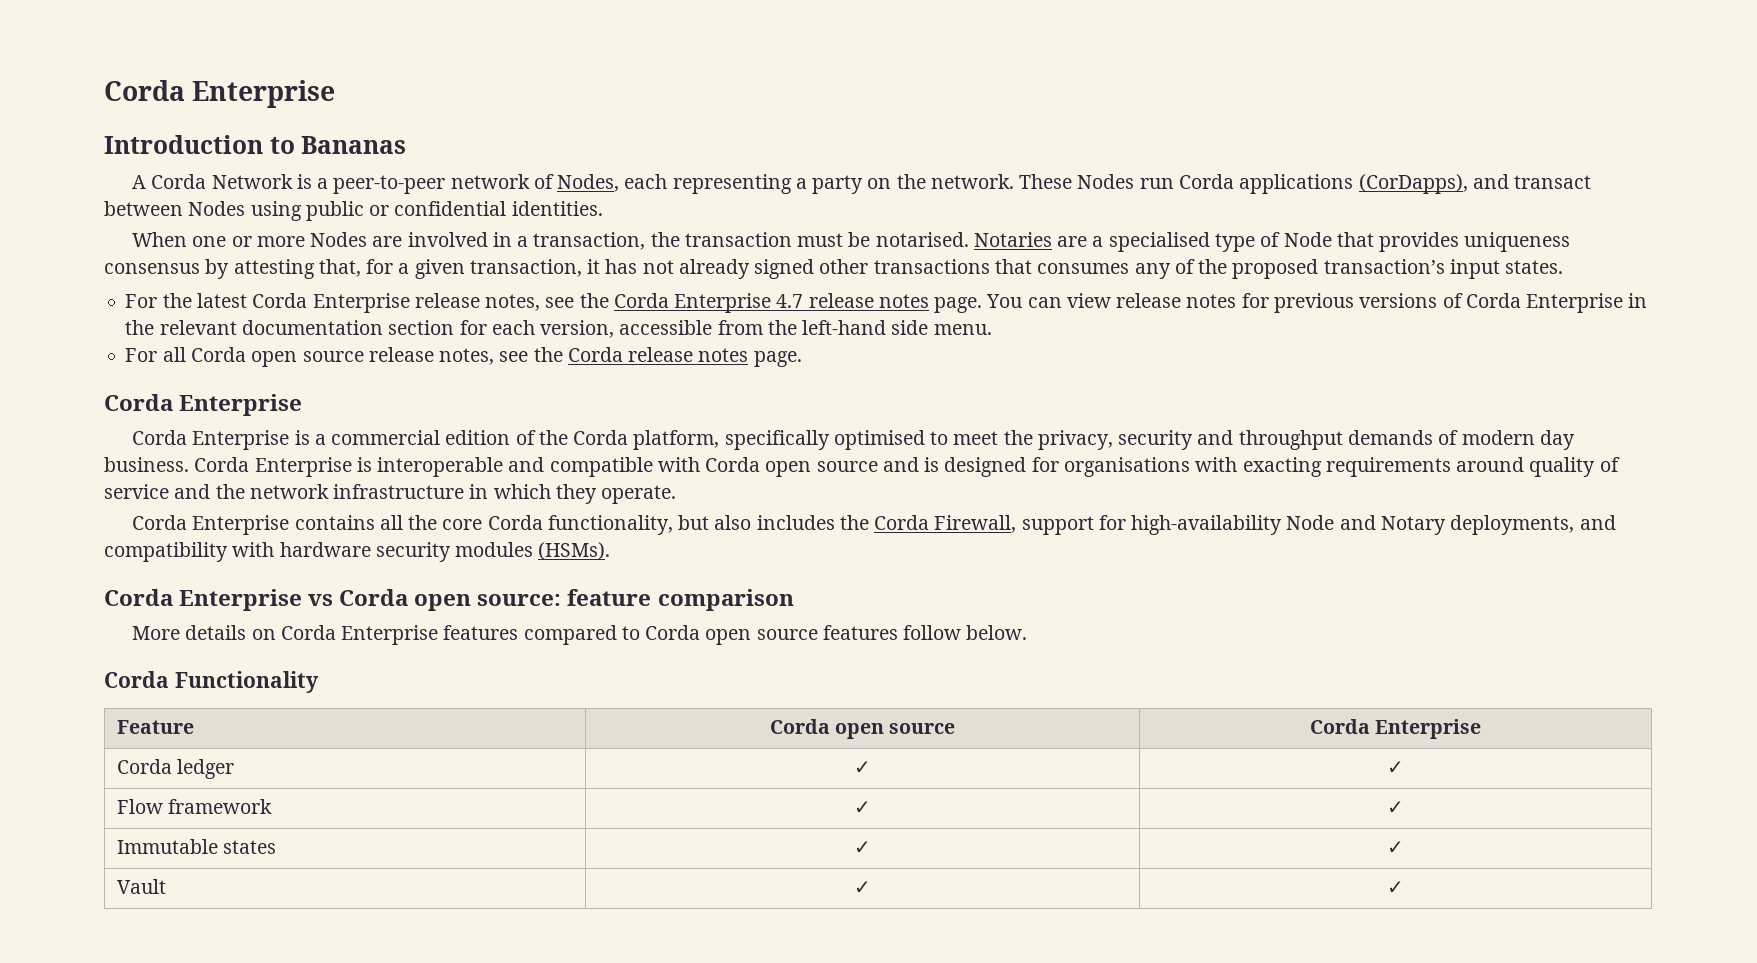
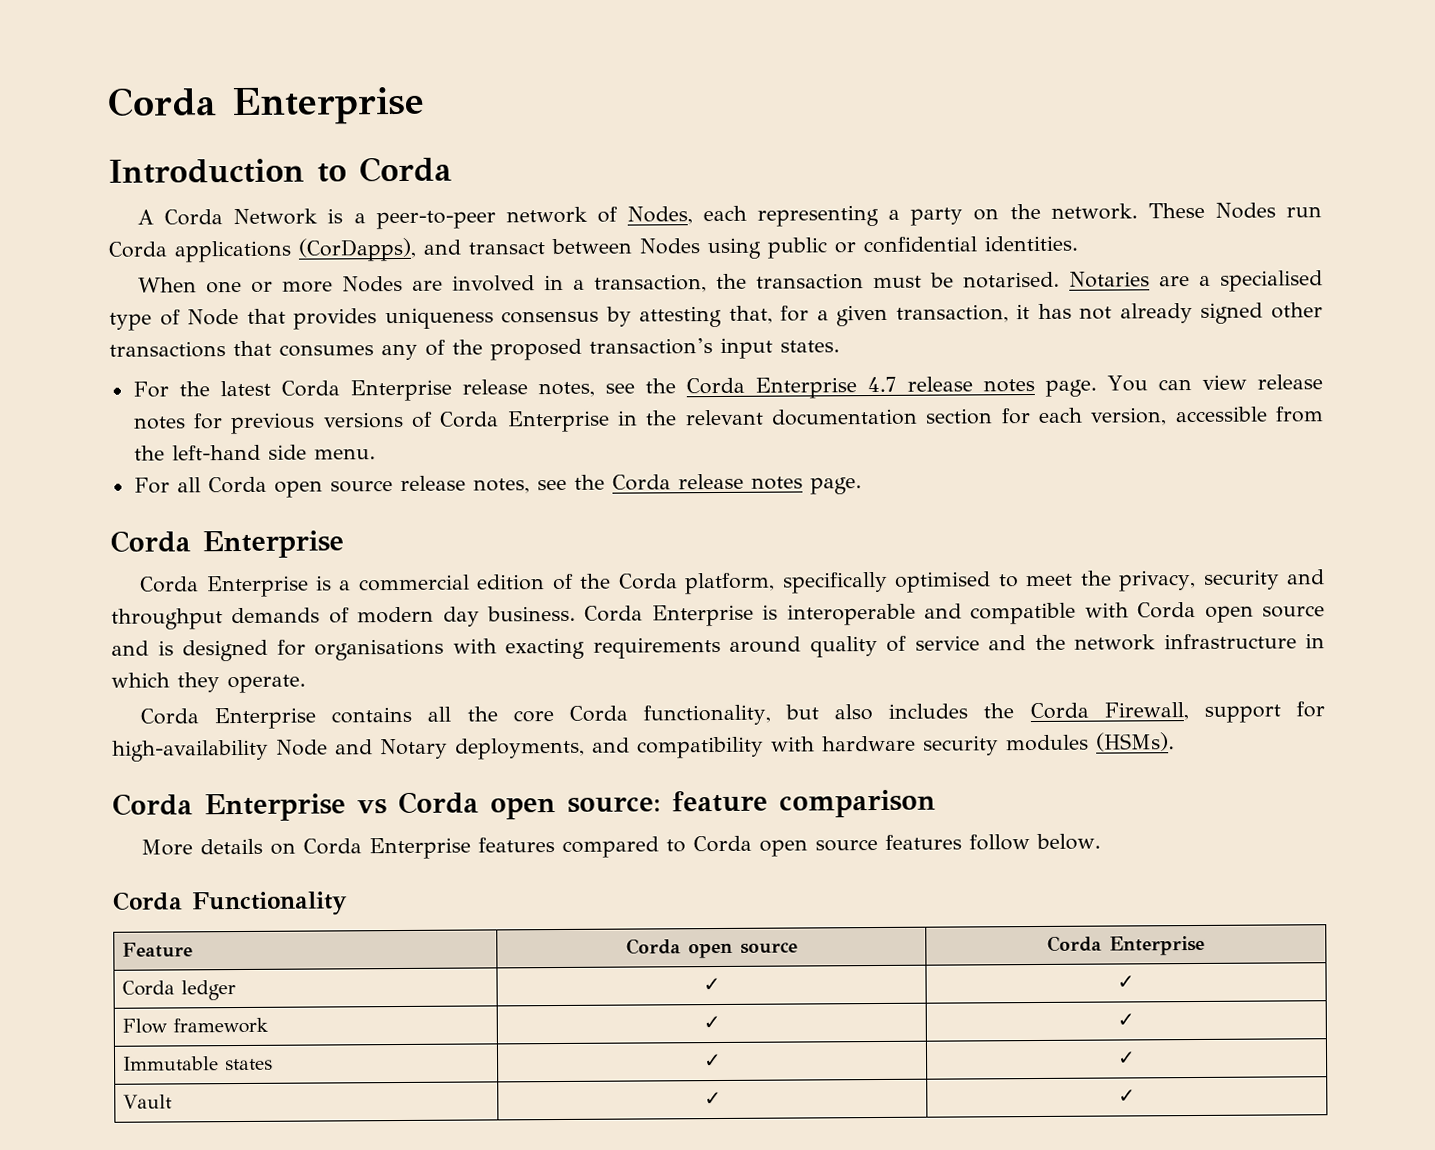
- Introduction to Bananas
+ Introduction to Corda

